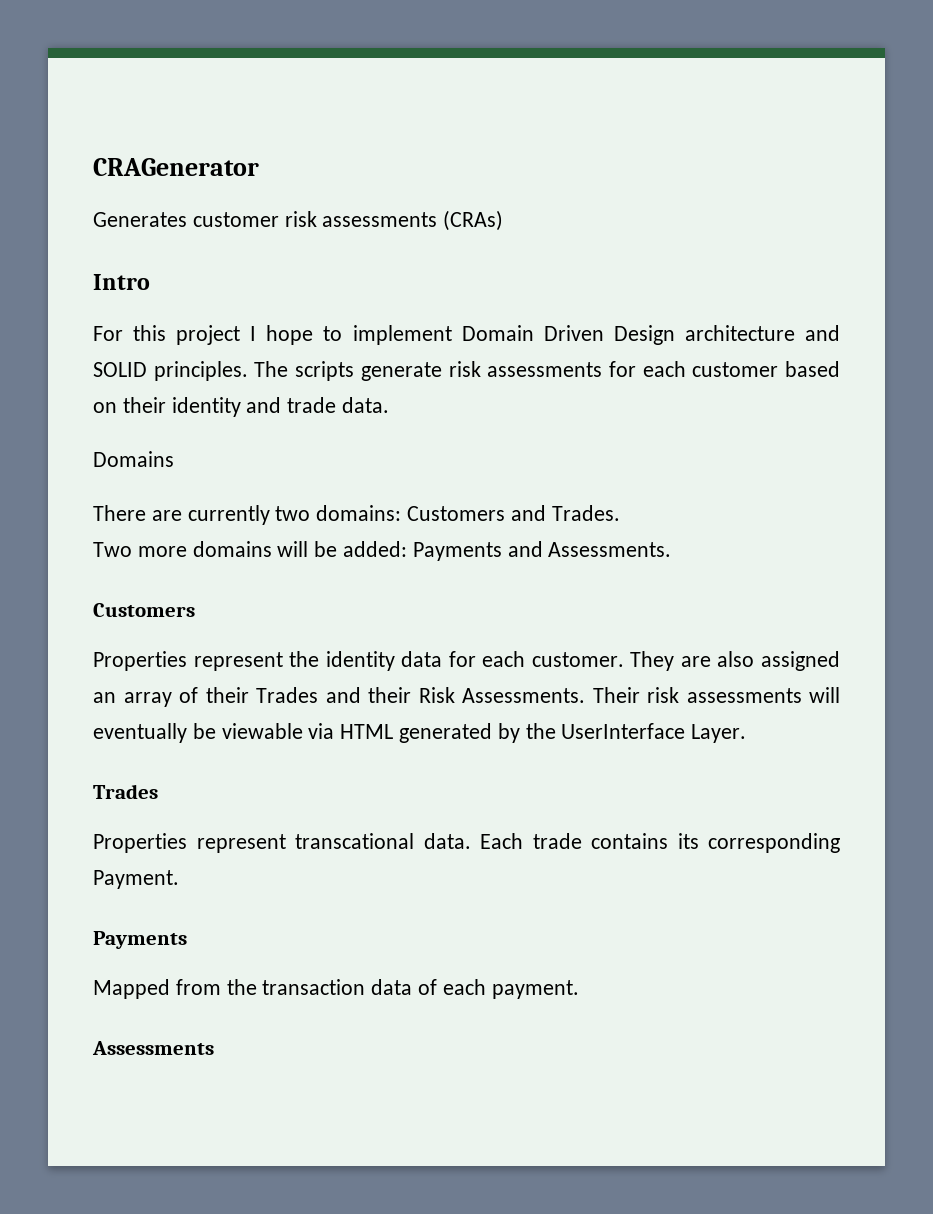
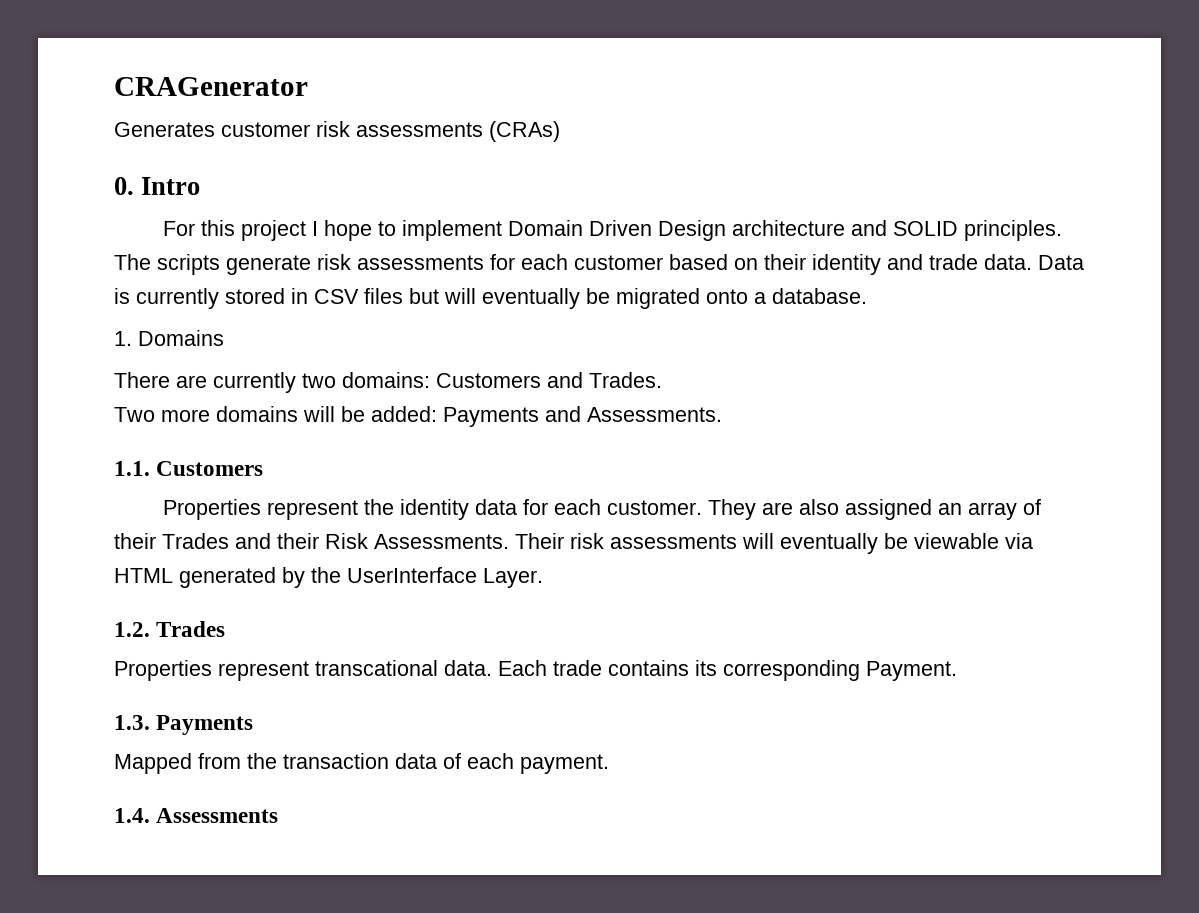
- Intro
+ 0. Intro
- The scripts generate risk assessments for each customer based on their identity and trade data.
- Domains
+ The scripts generate risk assessments for each customer based on their identity and trade data. Data is currently stored in CSV files but will eventually be migrated onto a database.
+ 1. Domains
  Two more domains will be added: Payments and Assessments.
- Customers
+ 1.1. Customers
  Their risk assessments will eventually be viewable via HTML generated by the UserInterface Layer.
- Trades
+ 1.2. Trades
  Each trade contains its corresponding Payment.
- Payments
+ 1.3. Payments
- Assessments
+ 1.4. Assessments

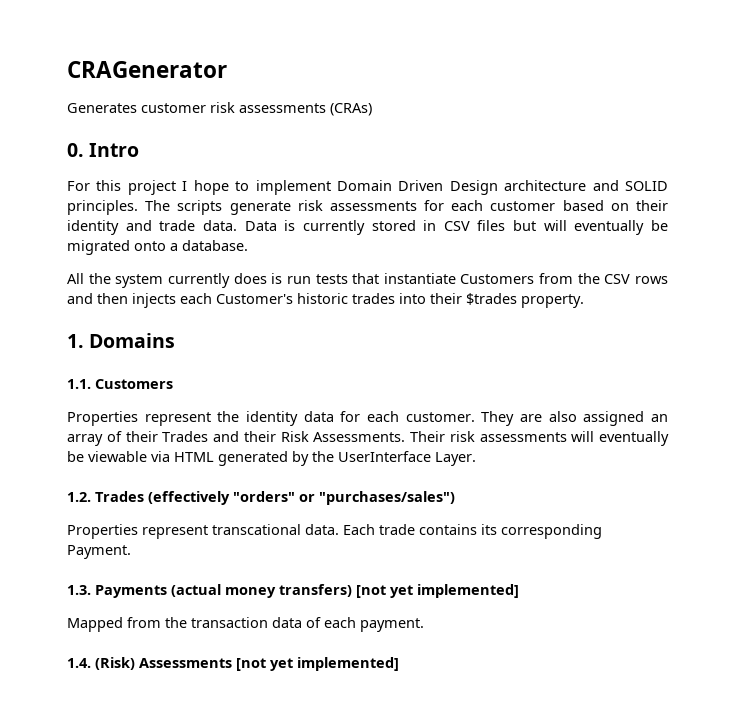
+ All the system currently does is run tests that instantiate Customers from the CSV rows and then injects each Customer's historic trades into their $trades property.
  1. Domains
- There are currently two domains: Customers and Trades.
- Two more domains will be added: Payments and Assessments.
- 1.2. Trades
+ 1.2. Trades (effectively "orders" or "purchases/sales")
- 1.3. Payments
+ 1.3. Payments (actual money transfers) [not yet implemented]
- 1.4. Assessments
+ 1.4. (Risk) Assessments [not yet implemented]

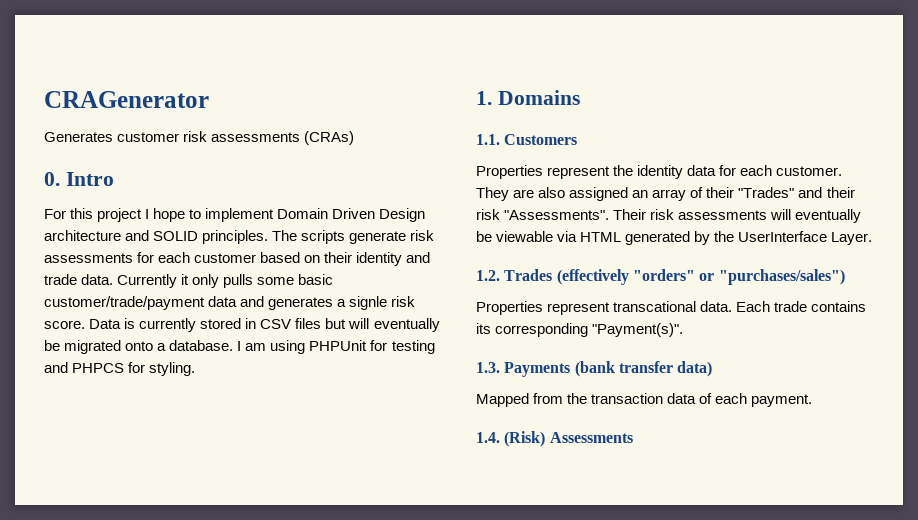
+ Currently it only pulls some basic customer/trade/payment data and generates a signle risk score.
- Data is currently stored in CSV files but will eventually be migrated onto a database.
- All the system currently does is run tests that instantiate Customers from the CSV rows and then injects each Customer's historic trades into their $trades property.
+ Data is currently stored in CSV files but will eventually be migrated onto a database. I am using PHPUnit for testing and PHPCS for styling.
- They are also assigned an array of their Trades and their Risk Assessments.
+ They are also assigned an array of their "Trades" and their risk "Assessments".
- Each trade contains its corresponding Payment.
+ Each trade contains its corresponding "Payment(s)".
- 1.3. Payments (actual money transfers) [not yet implemented]
+ 1.3. Payments (bank transfer data)
- 1.4. (Risk) Assessments [not yet implemented]
+ 1.4. (Risk) Assessments

